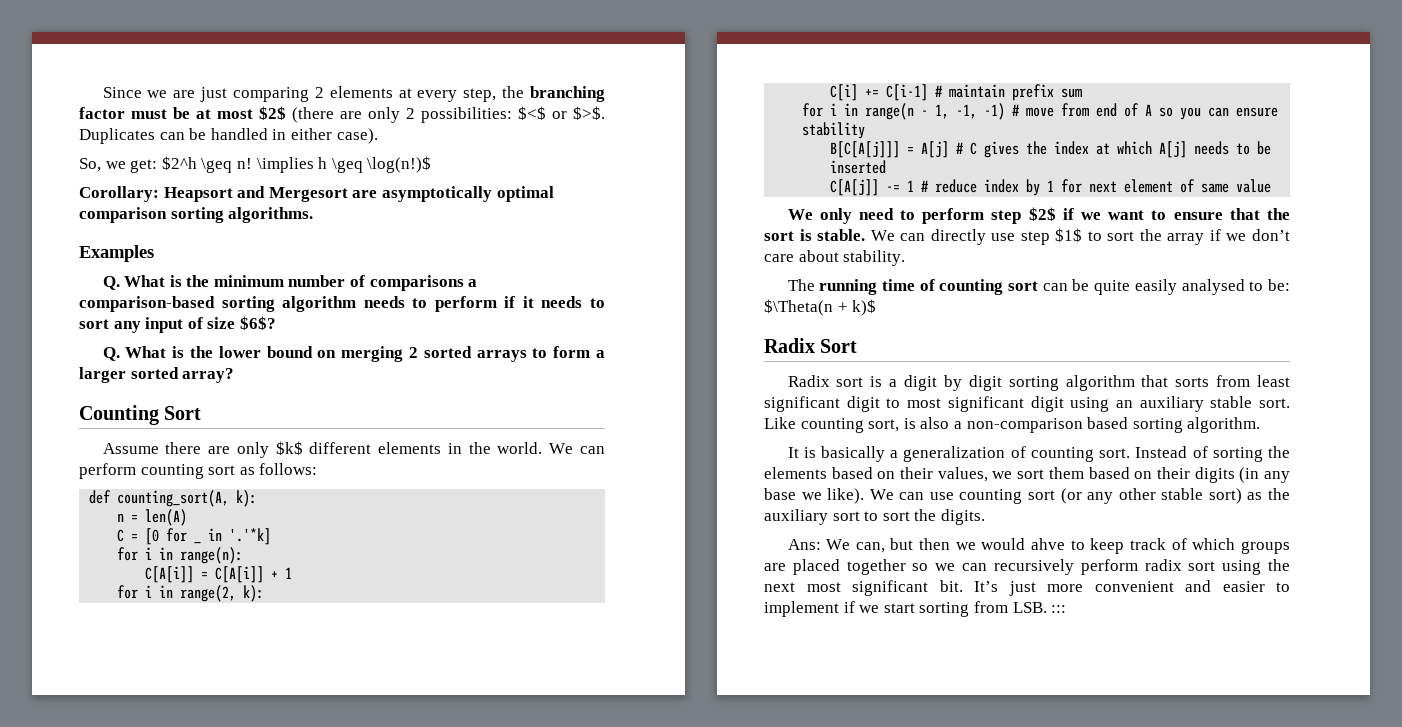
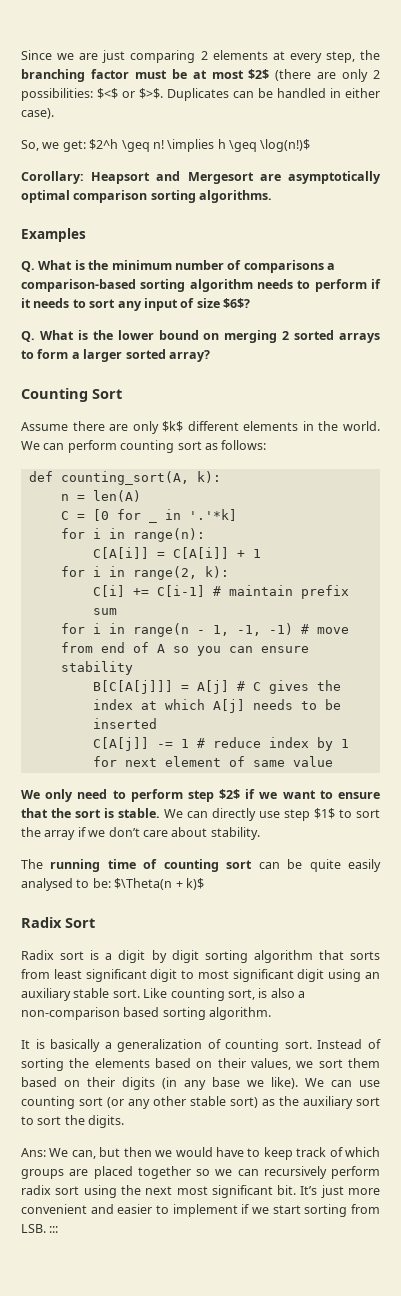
- Ans: We can, but then we would ahve to keep track of which groups are placed together so we can recursively perform radix sort using the next most significant bit.
+ Ans: We can, but then we would have to keep track of which groups are placed together so we can recursively perform radix sort using the next most significant bit.

